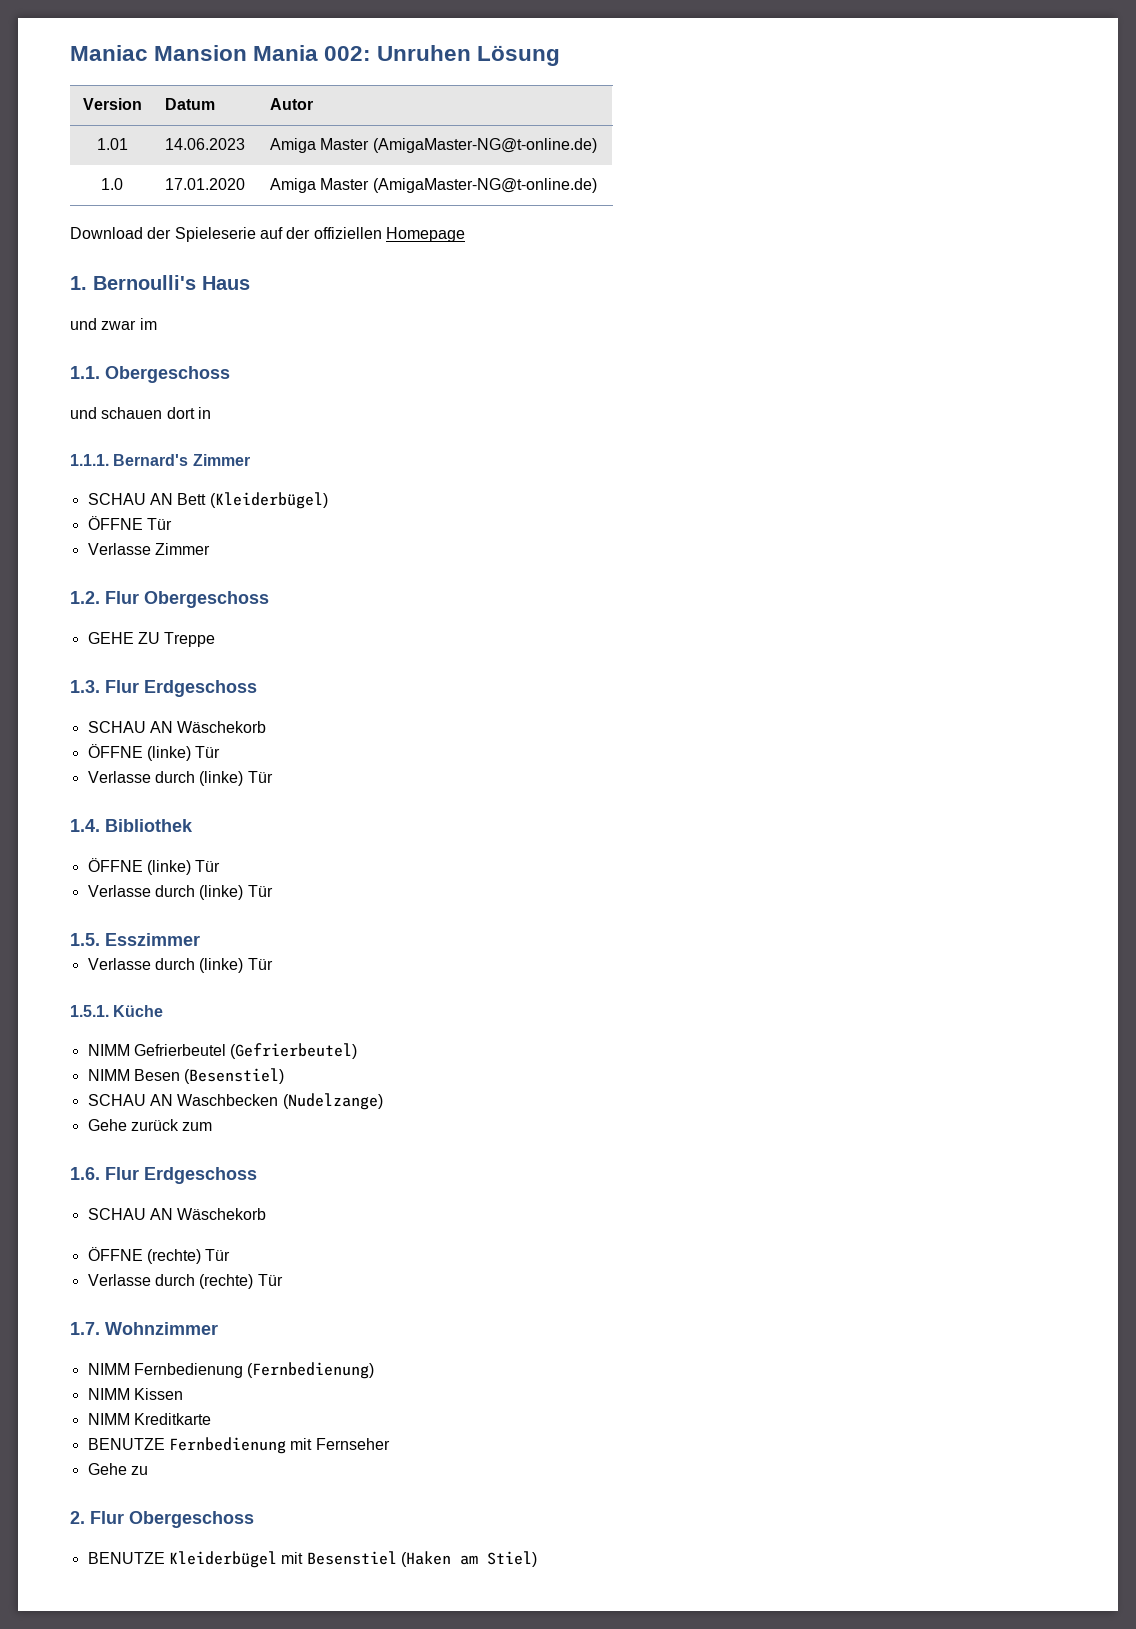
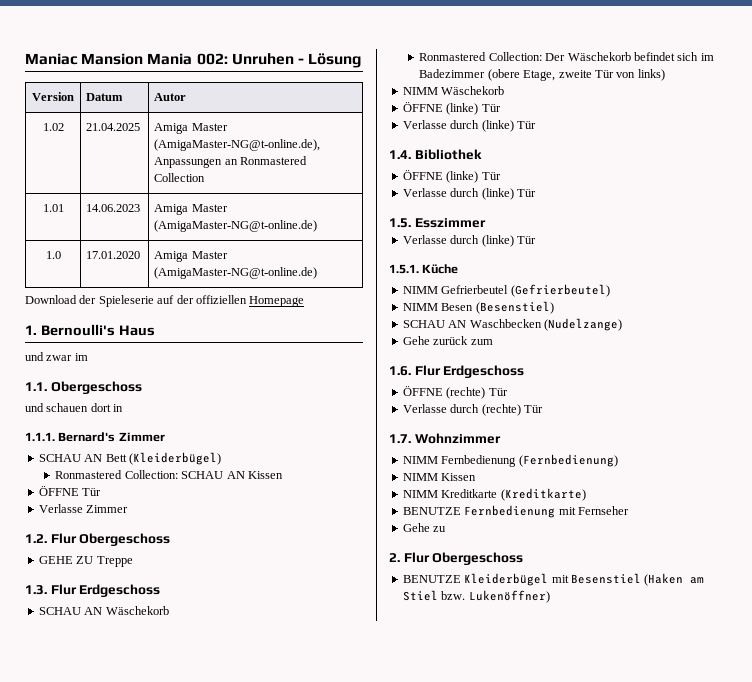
- Maniac Mansion Mania 002: Unruhen Lösung
+ Maniac Mansion Mania 002: Unruhen - Lösung
+ 1.02 | 21.04.2025 | Amiga Master (AmigaMaster-NG@t-online.de), Anpassungen an Ronmastered Collection
+ Ronmastered Collection: SCHAU AN Kissen
+ Ronmastered Collection: Der Wäschekorb befindet sich im Badezimmer (obere Etage, zweite Tür von links)
+ NIMM Wäschekorb
  1.6. Flur Erdgeschoss
- SCHAU AN Wäschekorb
- NIMM Kreditkarte
+ NIMM Kreditkarte (Kreditkarte)
- BENUTZE Kleiderbügel mit Besenstiel (Haken am Stiel)
+ BENUTZE Kleiderbügel mit Besenstiel (Haken am Stiel bzw. Lukenöffner)

